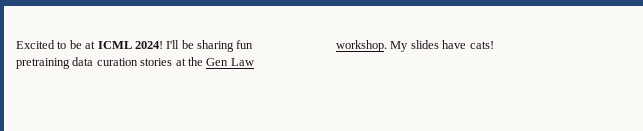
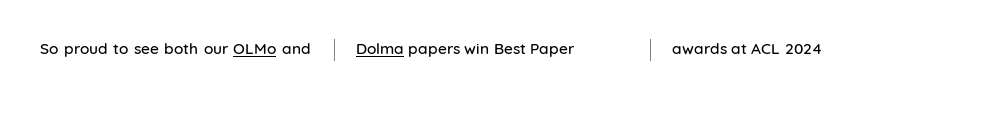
- Excited to be at ICML 2024! I'll be sharing fun pretraining data curation stories at the Gen Law workshop. My slides have cats!
+ So proud to see both our OLMo and Dolma papers win Best Paper awards at ACL 2024

